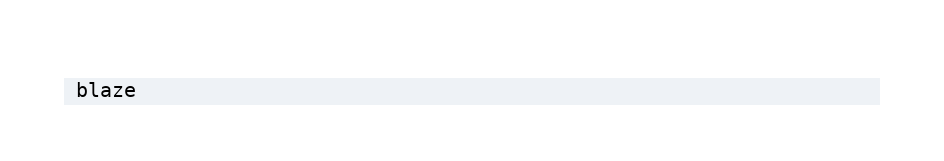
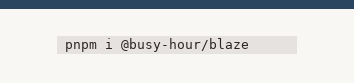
- blaze
+ pnpm i @busy-hour/blaze

